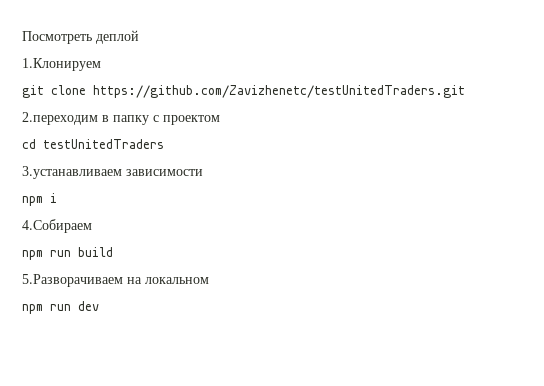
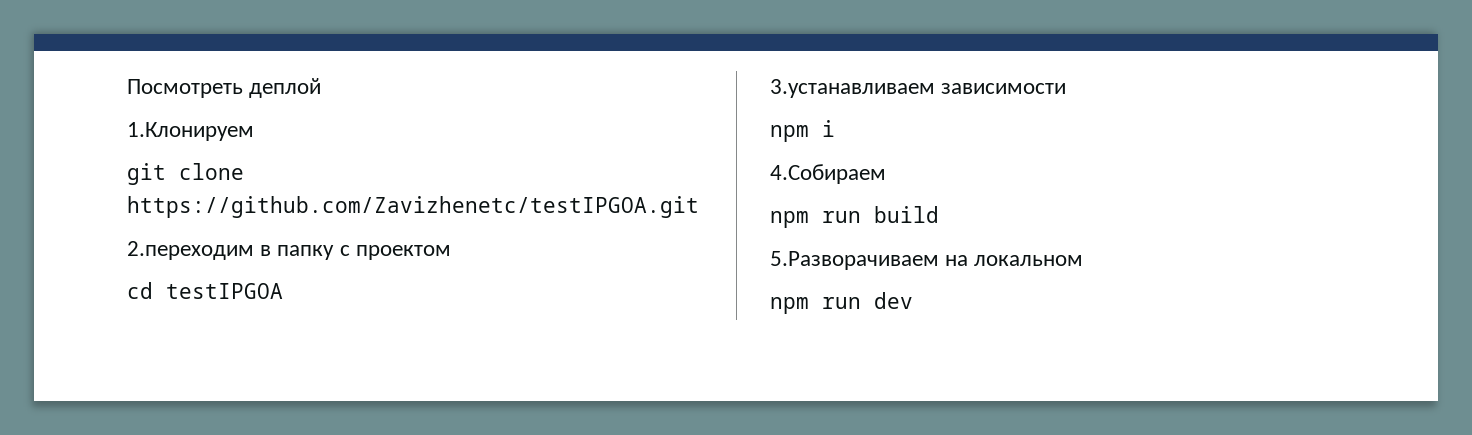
- git clone https://github.com/Zavizhenetc/testUnitedTraders.git
+ git clone https://github.com/Zavizhenetc/testIPGOA.git
- cd testUnitedTraders
+ cd testIPGOA

